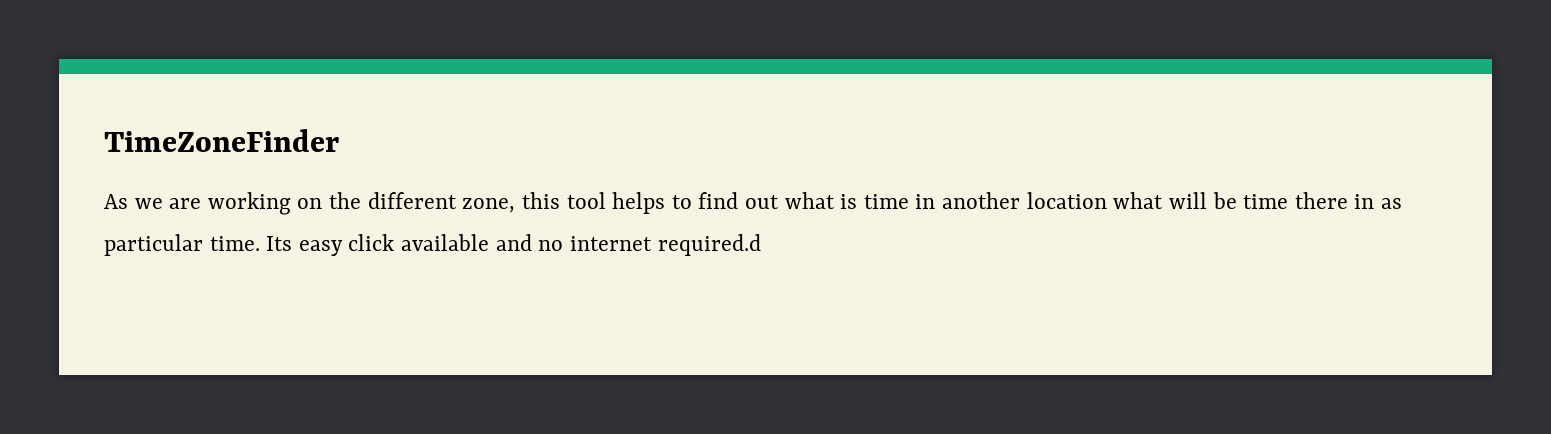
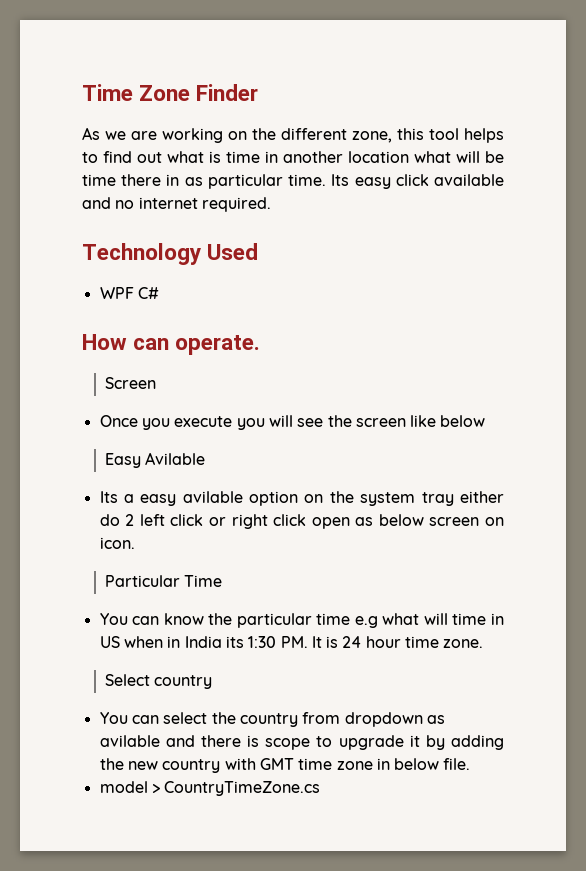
- TimeZoneFinder
+ Time Zone Finder
- Its easy click available and no internet required.d
+ Its easy click available and no internet required.
+ Technology Used
+ WPF C#
+ How can operate.
+ Screen
+ Once you execute you will see the screen like below
+ Easy Avilable
+ Its a easy avilable option on the system tray either do 2 left click or right click open as below screen on icon.
+ Particular Time
+ You can know the particular time e.g what will time in US when in India its 1:30 PM. It is 24 hour time zone.
+ Select country
+ You can select the country from dropdown as avilable and there is scope to upgrade it by adding the new country with GMT time zone in below file.
+ model > CountryTimeZone.cs

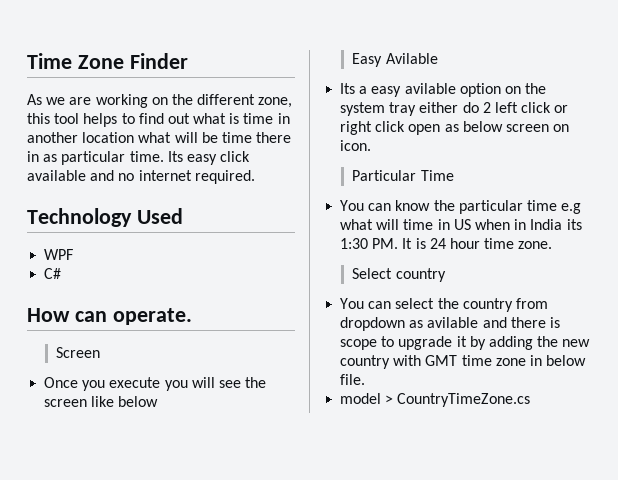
- WPF C#
+ WPF
+ C#

